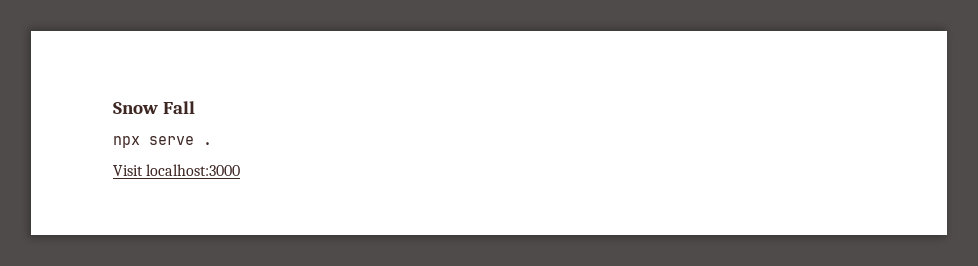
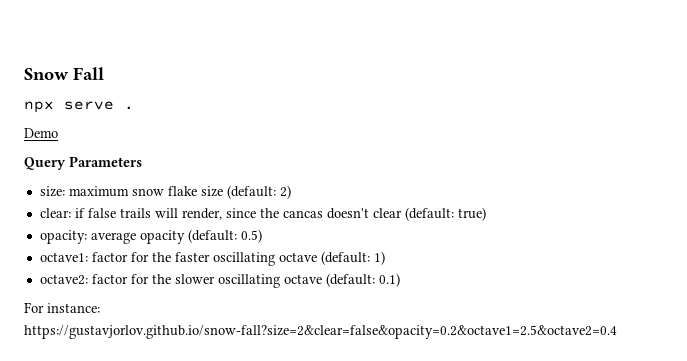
- Visit localhost:3000
+ Demo
+ Query Parameters
+ size: maximum snow flake size (default: 2)
+ clear: if false trails will render, since the cancas doesn't clear (default: true)
+ opacity: average opacity (default: 0.5)
+ octave1: factor for the faster oscillating octave (default: 1)
+ octave2: factor for the slower oscillating octave (default: 0.1)
+ For instance: https://gustavjorlov.github.io/snow-fall?size=2&clear=false&opacity=0.2&octave1=2.5&octave2=0.4

